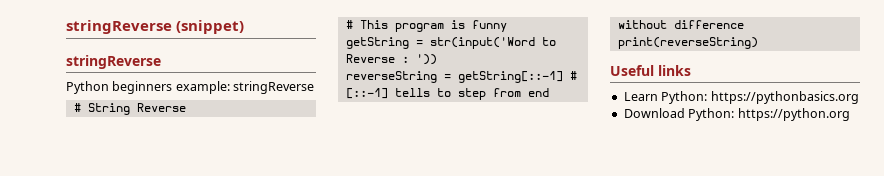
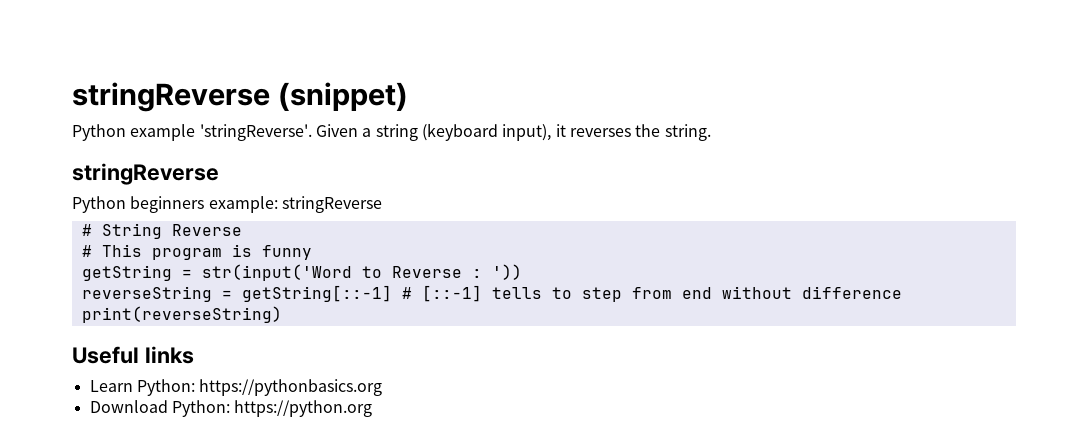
+ Python example 'stringReverse'. Given a string (keyboard input), it reverses the string.

